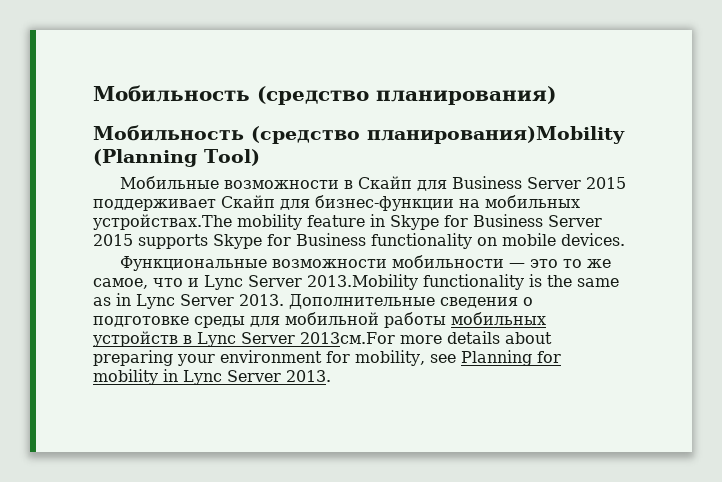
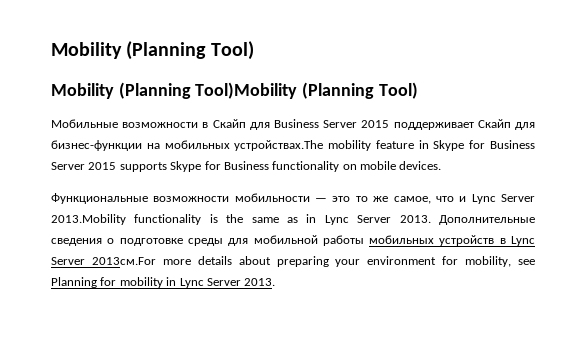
- Мобильность (средство планирования)
- Мобильность (средство планирования)Mobility (Planning Tool)
+ Mobility (Planning Tool)
+ Mobility (Planning Tool)Mobility (Planning Tool)

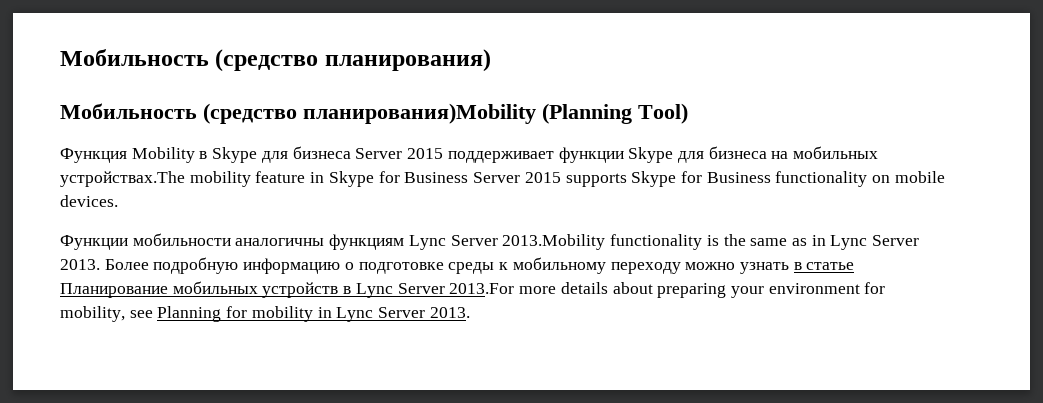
- Mobility (Planning Tool)
- Mobility (Planning Tool)Mobility (Planning Tool)
- Мобильные возможности в Скайп для Business Server 2015 поддерживает Скайп для бизнес-функции на мобильных устройствах.The mobility feature in Skype for Business Server 2015 supports Skype for Business functionality on mobile devices.
+ Мобильность (средство планирования)
+ Мобильность (средство планирования)Mobility (Planning Tool)
+ Функция Mobility в Skype для бизнеса Server 2015 поддерживает функции Skype для бизнеса на мобильных устройствах.The mobility feature in Skype for Business Server 2015 supports Skype for Business functionality on mobile devices.
- Функциональные возможности мобильности — это то же самое, что и Lync Server 2013.Mobility functionality is the same as in Lync Server 2013.
+ Функции мобильности аналогичны функциям Lync Server 2013.Mobility functionality is the same as in Lync Server 2013.
- Дополнительные сведения о подготовке среды для мобильной работы мобильных устройств в Lync Server 2013см.For more details about preparing your environment for mobility, see Planning for mobility in Lync Server 2013.
+ Более подробную информацию о подготовке среды к мобильному переходу можно узнать в статье Планирование мобильных устройств в Lync Server 2013.For more details about preparing your environment for mobility, see Planning for mobility in Lync Server 2013.

